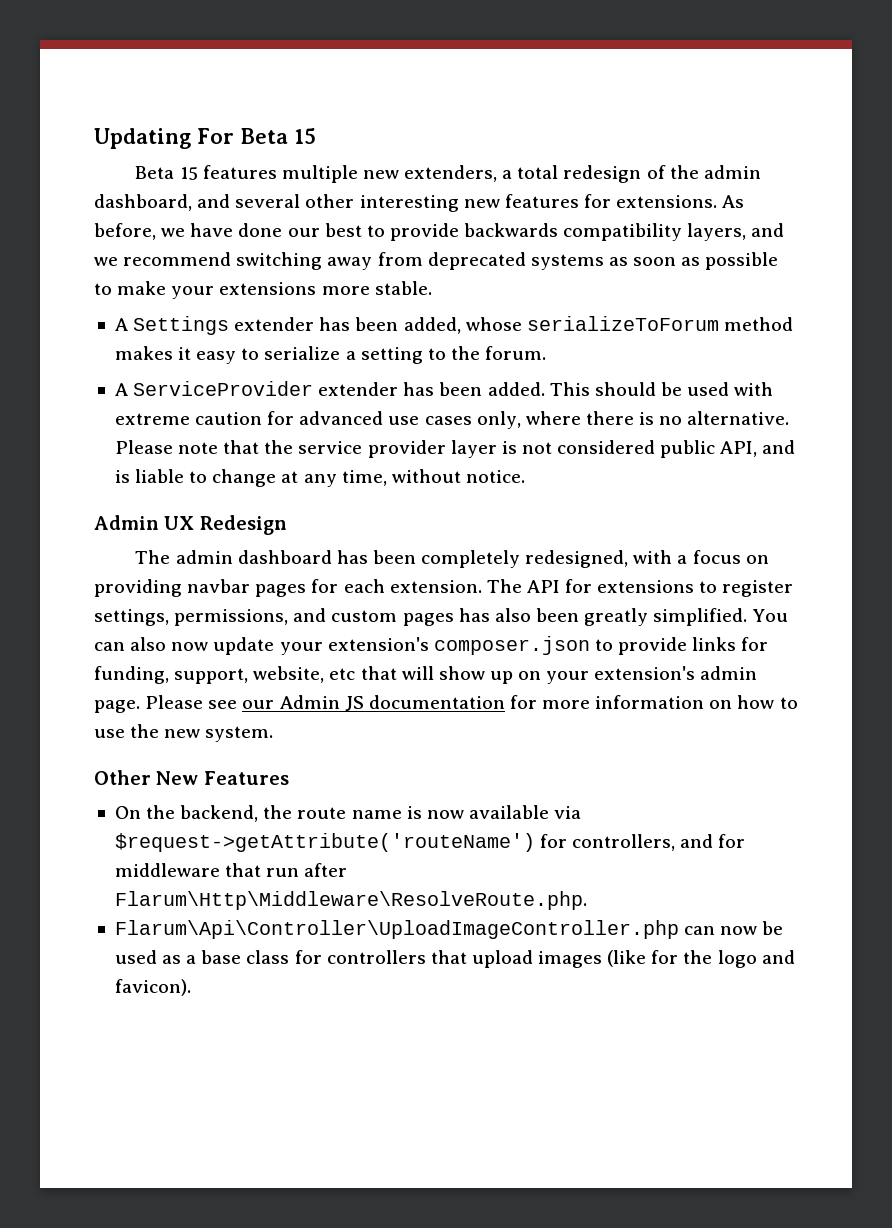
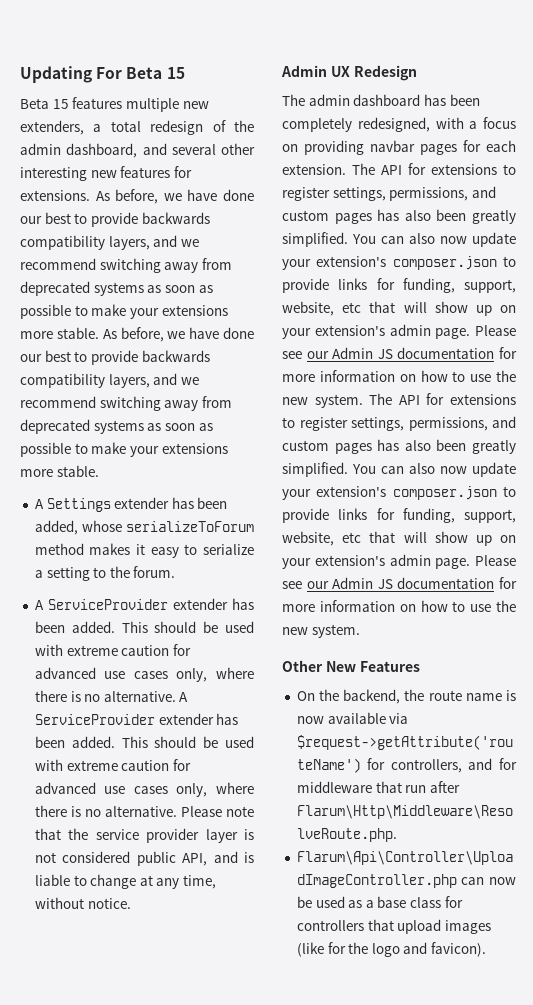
- As before, we have done our best to provide backwards compatibility layers, and we recommend switching away from deprecated systems as soon as possible to make your extensions more stable.
+ As before, we have done our best to provide backwards compatibility layers, and we recommend switching away from deprecated systems as soon as possible to make your extensions more stable. As before, we have done our best to provide backwards compatibility layers, and we recommend switching away from deprecated systems as soon as possible to make your extensions more stable.
- This should be used with extreme caution for advanced use cases only, where there is no alternative.
+ This should be used with extreme caution for advanced use cases only, where there is no alternative. A ServiceProvider extender has been added. This should be used with extreme caution for advanced use cases only, where there is no alternative.
- Please see our Admin JS documentation for more information on how to use the new system.
+ Please see our Admin JS documentation for more information on how to use the new system. The API for extensions to register settings, permissions, and custom pages has also been greatly simplified. You can also now update your extension's composer.json to provide links for funding, support, website, etc that will show up on your extension's admin page. Please see our Admin JS documentation for more information on how to use the new system.

